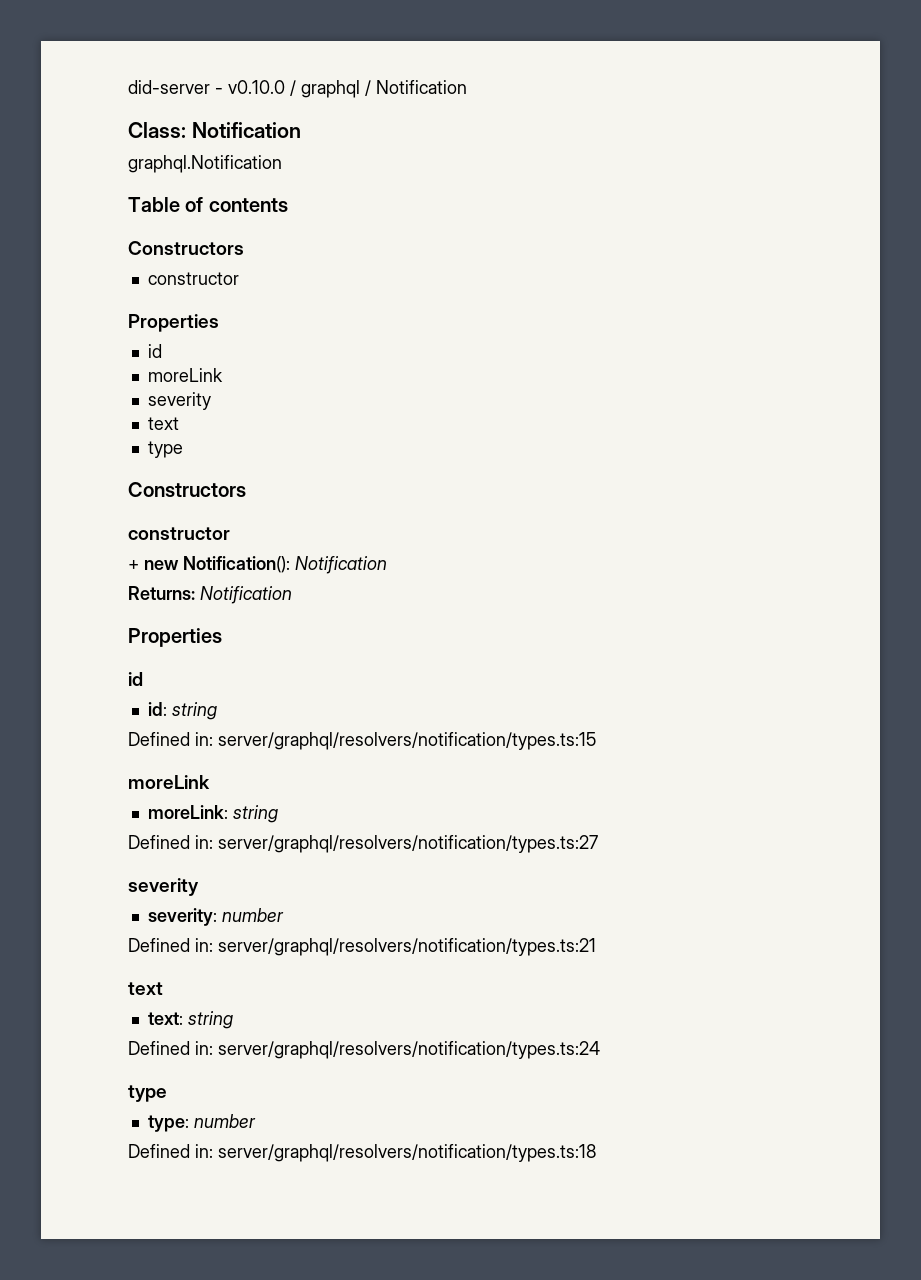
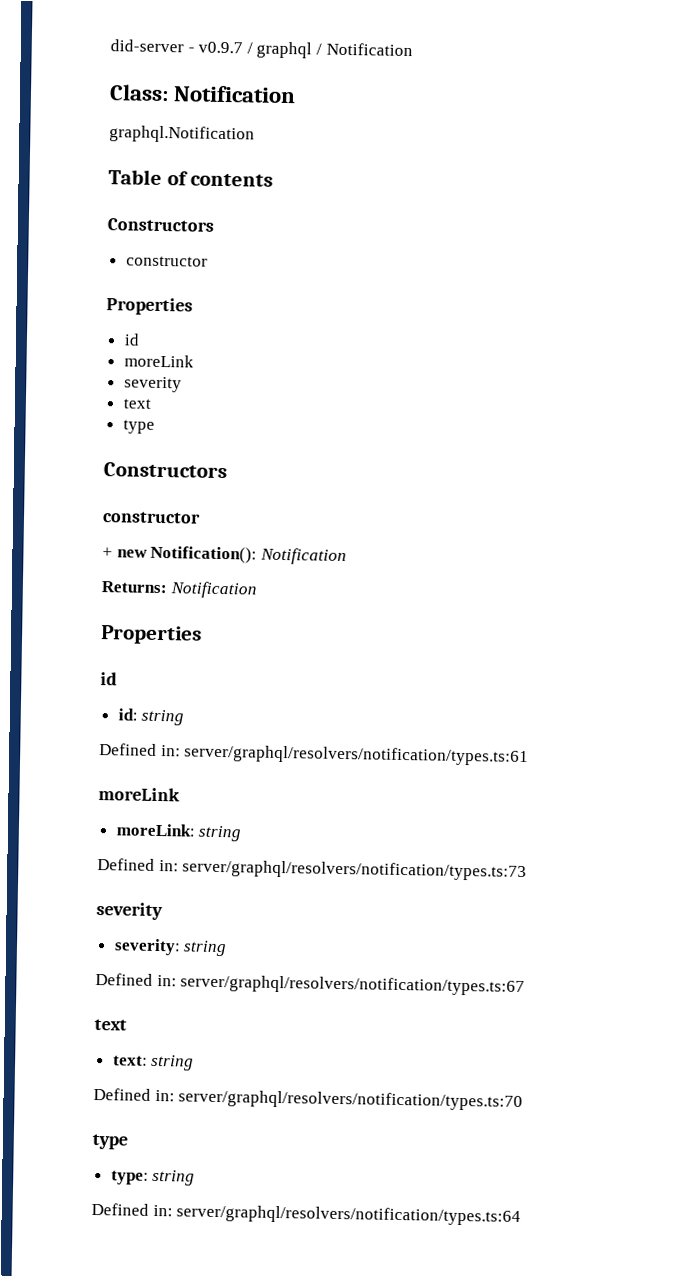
- did-server - v0.10.0 / graphql / Notification
+ did-server - v0.9.7 / graphql / Notification
- Defined in: server/graphql/resolvers/notification/types.ts:15
+ Defined in: server/graphql/resolvers/notification/types.ts:61
- Defined in: server/graphql/resolvers/notification/types.ts:27
+ Defined in: server/graphql/resolvers/notification/types.ts:73
- severity: number
- Defined in: server/graphql/resolvers/notification/types.ts:21
+ severity: string
+ Defined in: server/graphql/resolvers/notification/types.ts:67
- Defined in: server/graphql/resolvers/notification/types.ts:24
+ Defined in: server/graphql/resolvers/notification/types.ts:70
- type: number
- Defined in: server/graphql/resolvers/notification/types.ts:18
+ type: string
+ Defined in: server/graphql/resolvers/notification/types.ts:64

